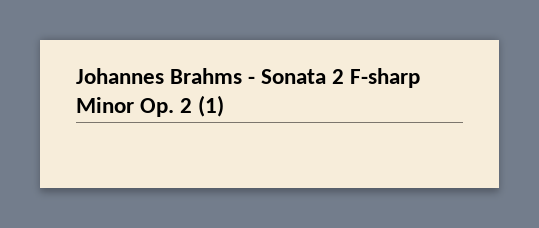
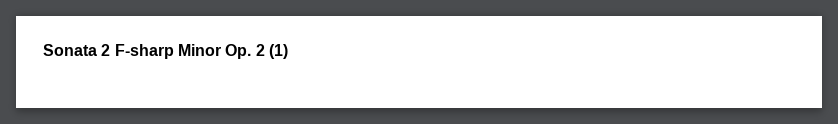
- Johannes Brahms - Sonata 2 F-sharp Minor Op. 2 (1)
+ Sonata 2 F-sharp Minor Op. 2 (1)

